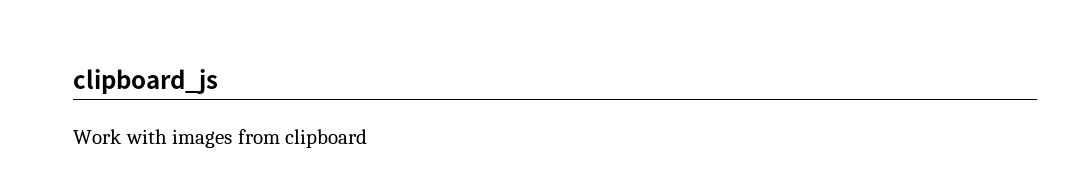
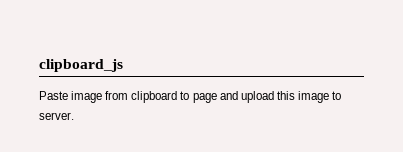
- Work with images from clipboard
+ Paste image from clipboard to page and upload this image to server.

